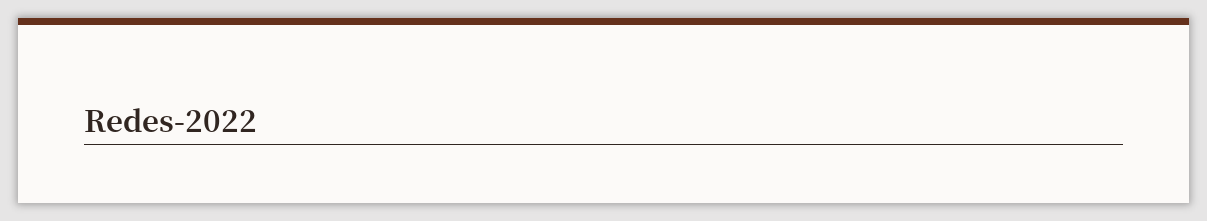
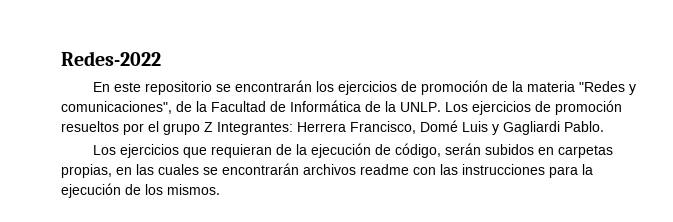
+ En este repositorio se encontrarán los ejercicios de promoción de la materia "Redes y comunicaciones", de la Facultad de Informática de la UNLP. Los ejercicios de promoción resueltos por el grupo Z Integrantes: Herrera Francisco, Domé Luis y Gagliardi Pablo.
+ Los ejercicios que requieran de la ejecución de código, serán subidos en carpetas propias, en las cuales se encontrarán archivos readme con las instrucciones para la ejecución de los mismos.

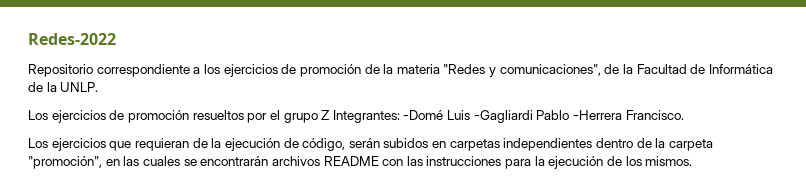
- En este repositorio se encontrarán los ejercicios de promoción de la materia "Redes y comunicaciones", de la Facultad de Informática de la UNLP. Los ejercicios de promoción resueltos por el grupo Z Integrantes: Herrera Francisco, Domé Luis y Gagliardi Pablo.
+ Repositorio correspondiente a los ejercicios de promoción de la materia "Redes y comunicaciones", de la Facultad de Informática de la UNLP.
+ Los ejercicios de promoción resueltos por el grupo Z Integrantes: -Domé Luis -Gagliardi Pablo -Herrera Francisco.
- Los ejercicios que requieran de la ejecución de código, serán subidos en carpetas propias, en las cuales se encontrarán archivos readme con las instrucciones para la ejecución de los mismos.
+ Los ejercicios que requieran de la ejecución de código, serán subidos en carpetas independientes dentro de la carpeta "promoción", en las cuales se encontrarán archivos README con las instrucciones para la ejecución de los mismos.

